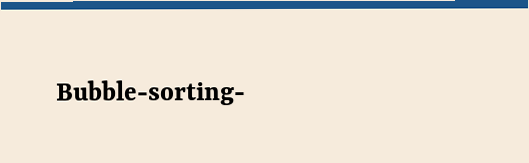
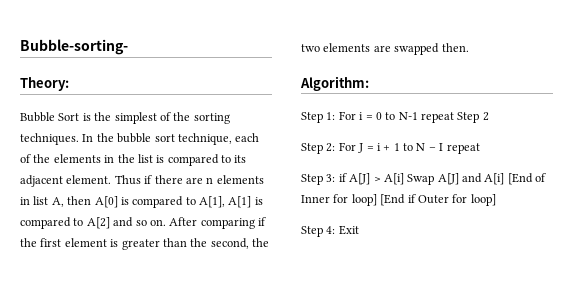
+ Theory:
+ Bubble Sort is the simplest of the sorting techniques. In the bubble sort technique, each of the elements in the list is compared to its adjacent element. Thus if there are n elements in list A, then A[0] is compared to A[1], A[1] is compared to A[2] and so on. After comparing if the first element is greater than the second, the two elements are swapped then.
+ Algorithm:
+ Step 1: For i = 0 to N-1 repeat Step 2
+ Step 2: For J = i + 1 to N – I repeat
+ Step 3: if A[J] > A[i] Swap A[J] and A[i] [End of Inner for loop] [End if Outer for loop]
+ Step 4: Exit

